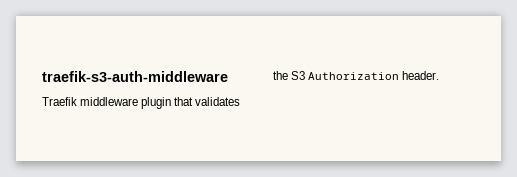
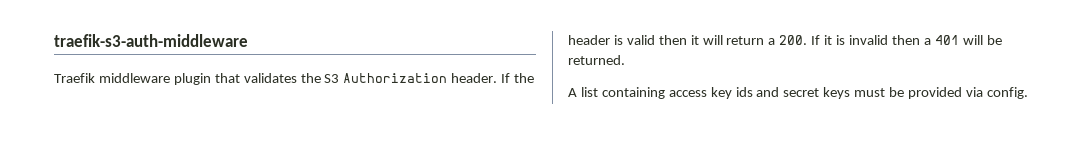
+ If the header is valid then it will return a 200. If it is invalid then a 401 will be returned.
+ A list containing access key ids and secret keys must be provided via config.

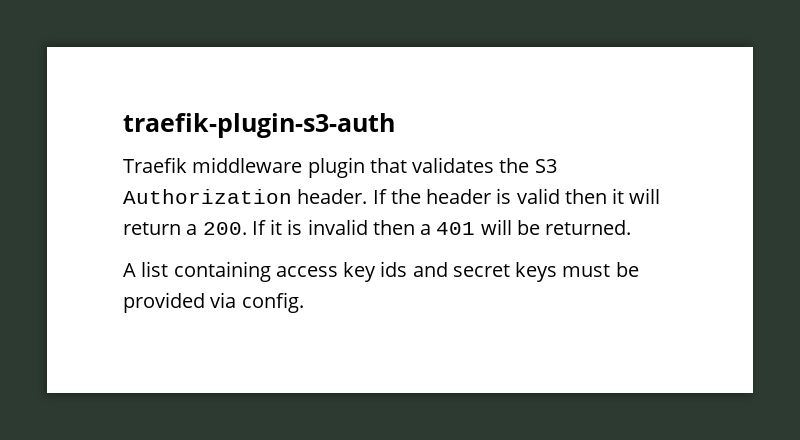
- traefik-s3-auth-middleware
+ traefik-plugin-s3-auth

